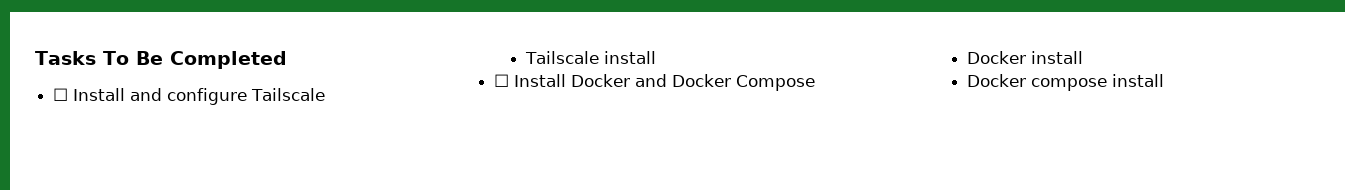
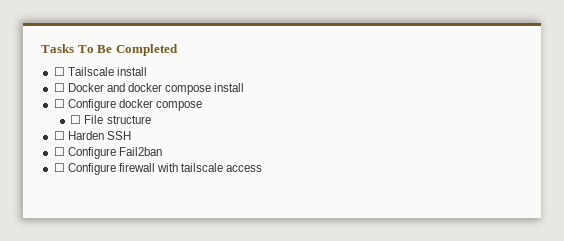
- ☐ Install and configure Tailscale
- Tailscale install
+ ☐ Tailscale install
- ☐ Install Docker and Docker Compose
- Docker install
- Docker compose install
+ ☐ Docker and docker compose install
+ ☐ Configure docker compose
+ ☐ File structure
+ ☐ Harden SSH
+ ☐ Configure Fail2ban
+ ☐ Configure firewall with tailscale access

